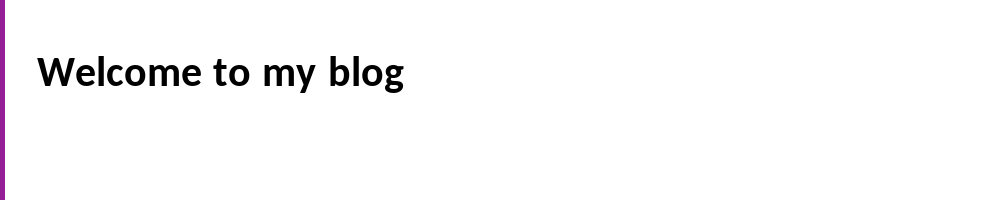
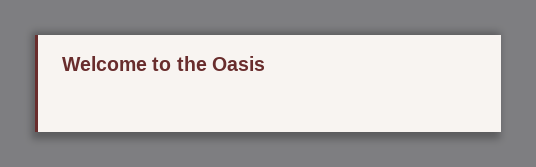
- Welcome to my blog
+ Welcome to the Oasis

